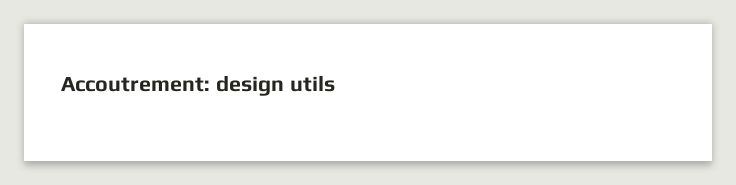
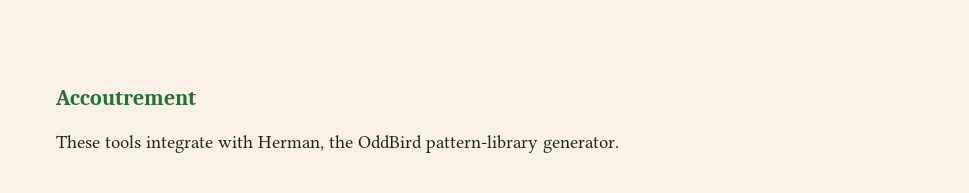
- Accoutrement: design utils
+ Accoutrement
+ These tools integrate with Herman, the OddBird pattern-library generator.

